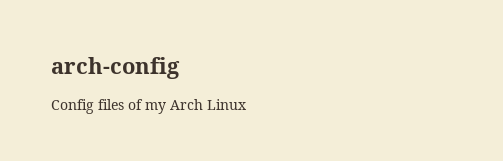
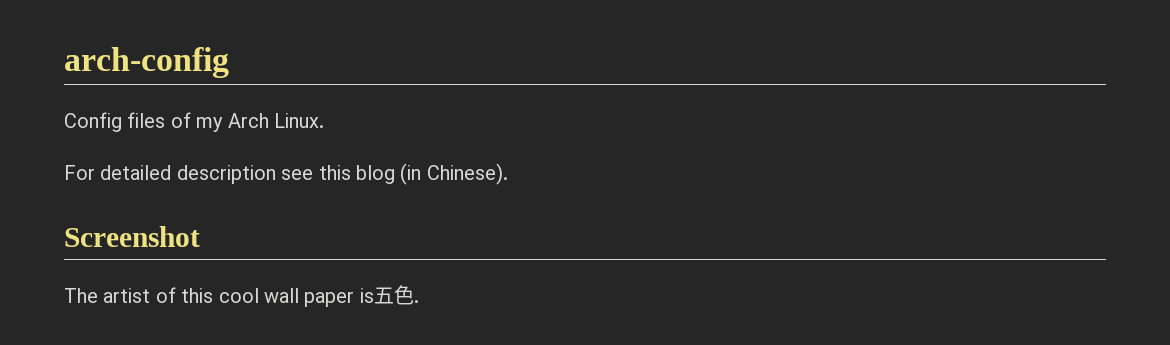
- Config files of my Arch Linux
+ Config files of my Arch Linux.
+ For detailed description see this blog (in Chinese).
+ Screenshot
+ The artist of this cool wall paper is五色.

